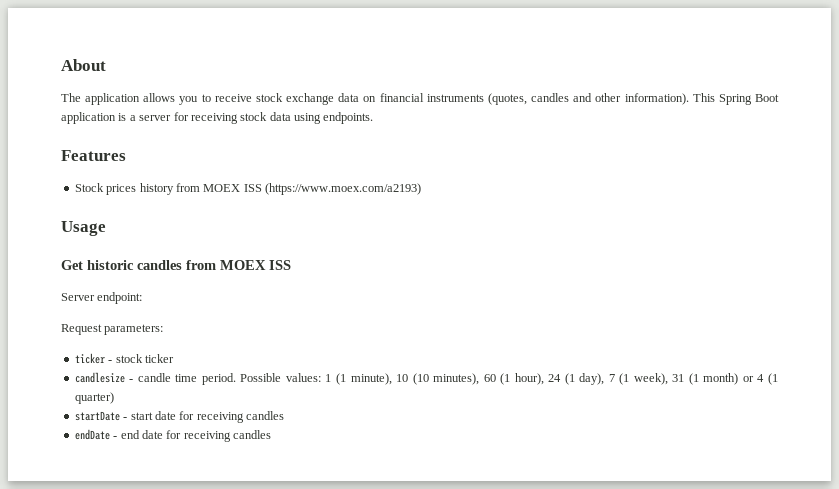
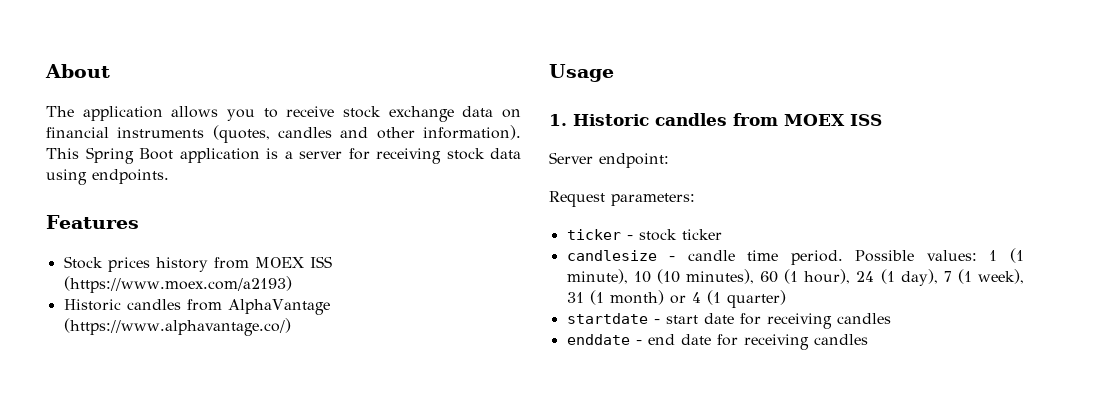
+ Historic candles from AlphaVantage (https://www.alphavantage.co/)
- Get historic candles from MOEX ISS
+ 1. Historic candles from MOEX ISS
- startDate - start date for receiving candles
+ startdate - start date for receiving candles
- endDate - end date for receiving candles
+ enddate - end date for receiving candles

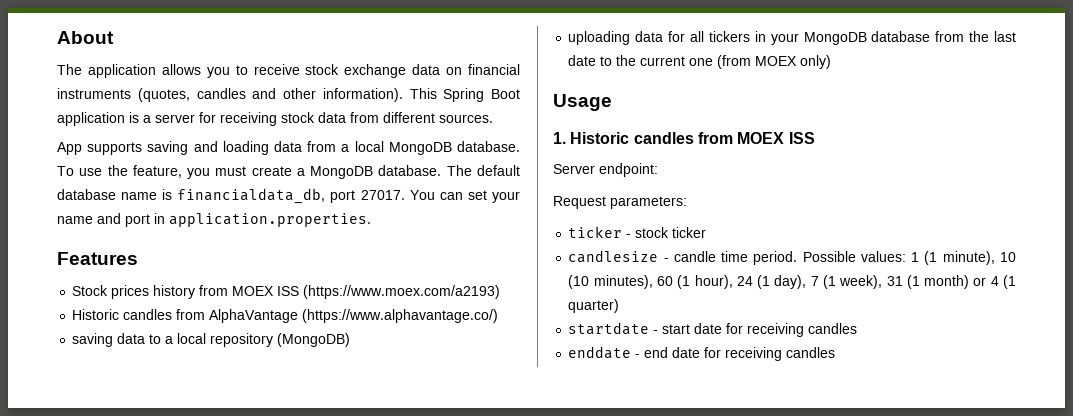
- This Spring Boot application is a server for receiving stock data using endpoints.
+ This Spring Boot application is a server for receiving stock data from different sources.
+ App supports saving and loading data from a local MongoDB database. To use the feature, you must create a MongoDB database. The default database name is financialdata_db, port 27017. You can set your name and port in application.properties.
+ saving data to a local repository (MongoDB)
+ uploading data for all tickers in your MongoDB database from the last date to the current one (from MOEX only)

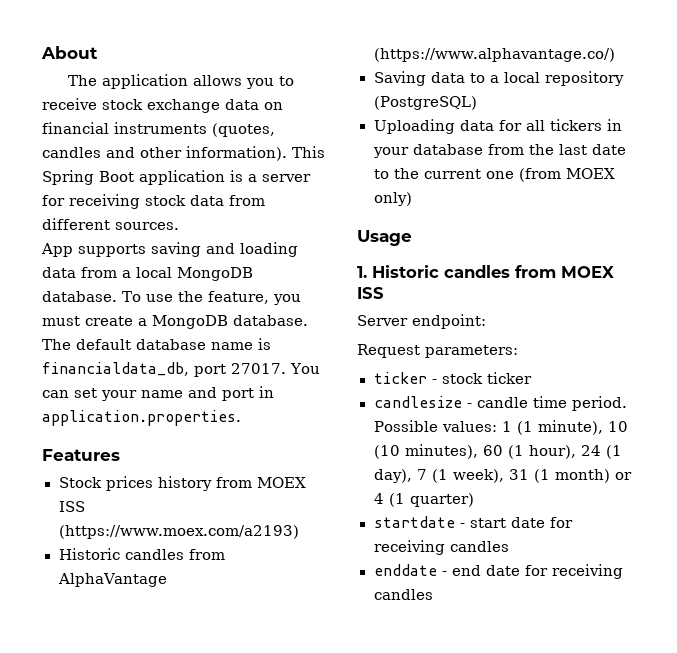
- saving data to a local repository (MongoDB)
- uploading data for all tickers in your MongoDB database from the last date to the current one (from MOEX only)
+ Saving data to a local repository (PostgreSQL)
+ Uploading data for all tickers in your database from the last date to the current one (from MOEX only)

